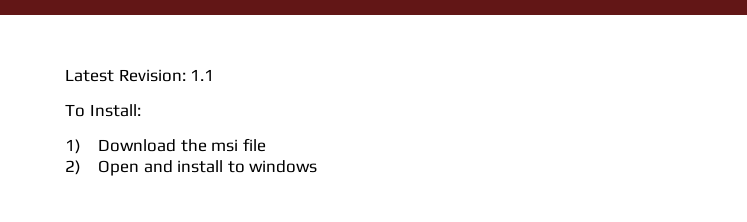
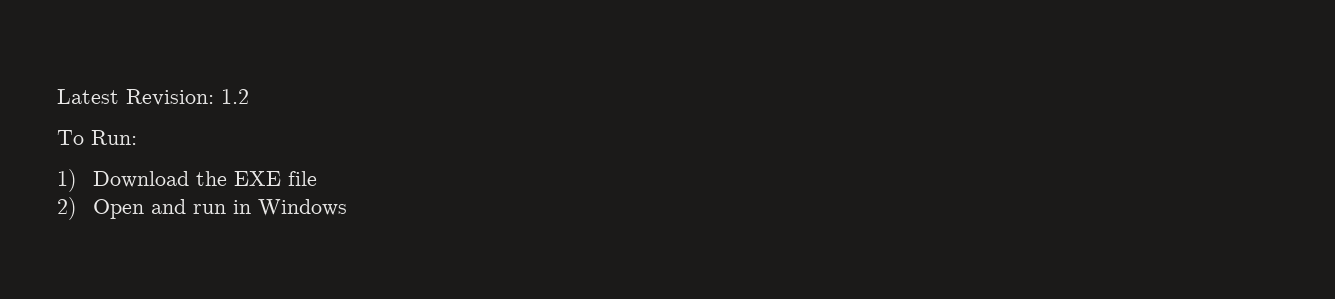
- Latest Revision: 1.1
+ Latest Revision: 1.2
- To Install:
+ To Run:
- 1) Download the msi file
+ 1) Download the EXE file
- 2) Open and install to windows
+ 2) Open and run in Windows

